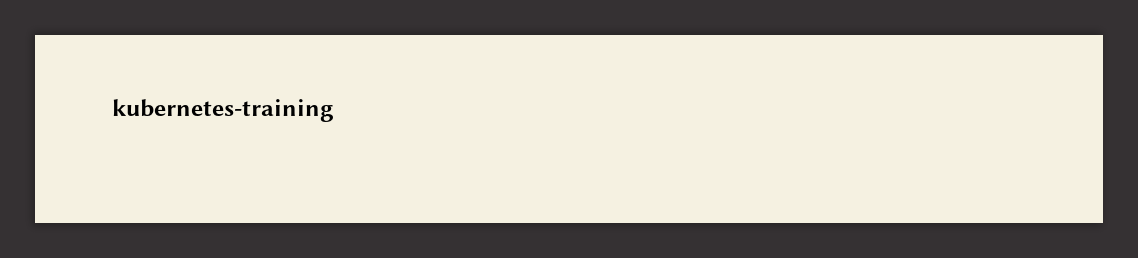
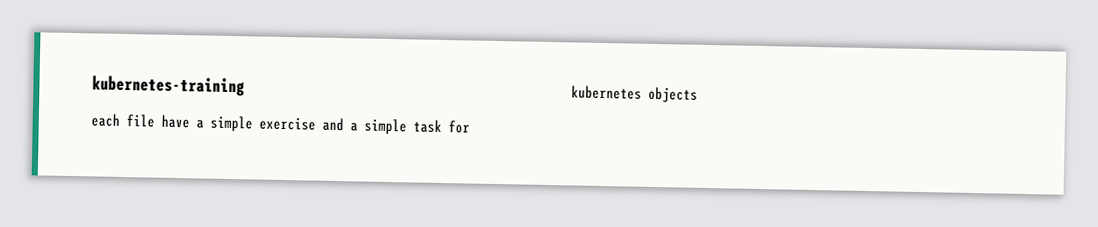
+ each file have a simple exercise and a simple task for kubernetes objects

